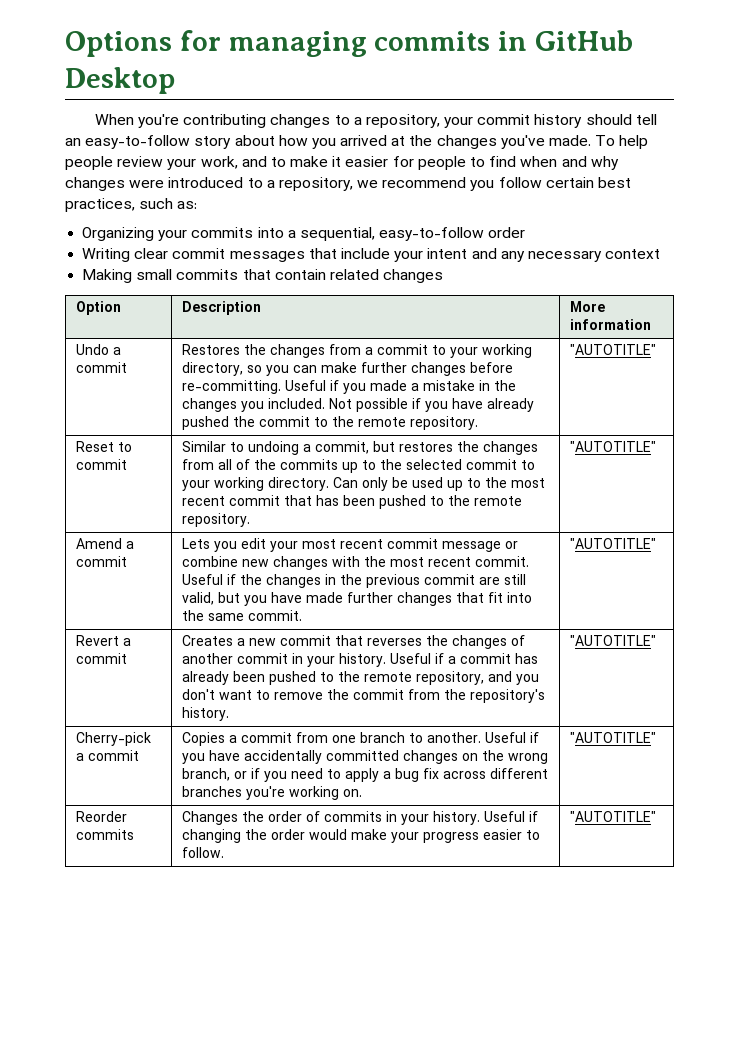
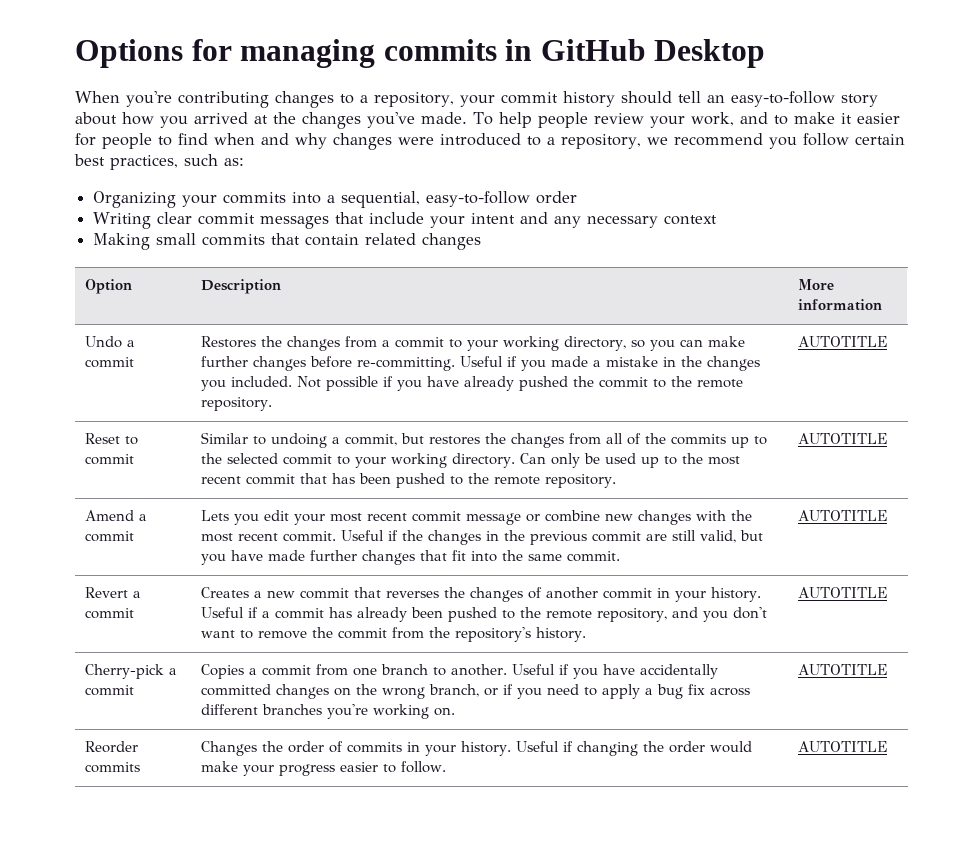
- Not possible if you have already pushed the commit to the remote repository. | "AUTOTITLE"
+ Not possible if you have already pushed the commit to the remote repository. | AUTOTITLE
- Can only be used up to the most recent commit that has been pushed to the remote repository. | "AUTOTITLE"
+ Can only be used up to the most recent commit that has been pushed to the remote repository. | AUTOTITLE
- Useful if the changes in the previous commit are still valid, but you have made further changes that fit into the same commit. | "AUTOTITLE"
+ Useful if the changes in the previous commit are still valid, but you have made further changes that fit into the same commit. | AUTOTITLE
- Useful if a commit has already been pushed to the remote repository, and you don't want to remove the commit from the repository's history. | "AUTOTITLE"
+ Useful if a commit has already been pushed to the remote repository, and you don't want to remove the commit from the repository's history. | AUTOTITLE
- Cherry-pick a commit | Copies a commit from one branch to another. Useful if you have accidentally committed changes on the wrong branch, or if you need to apply a bug fix across different branches you're working on. | "AUTOTITLE"
+ Cherry-pick a commit | Copies a commit from one branch to another. Useful if you have accidentally committed changes on the wrong branch, or if you need to apply a bug fix across different branches you're working on. | AUTOTITLE
- Reorder commits | Changes the order of commits in your history. Useful if changing the order would make your progress easier to follow. | "AUTOTITLE"
+ Reorder commits | Changes the order of commits in your history. Useful if changing the order would make your progress easier to follow. | AUTOTITLE

